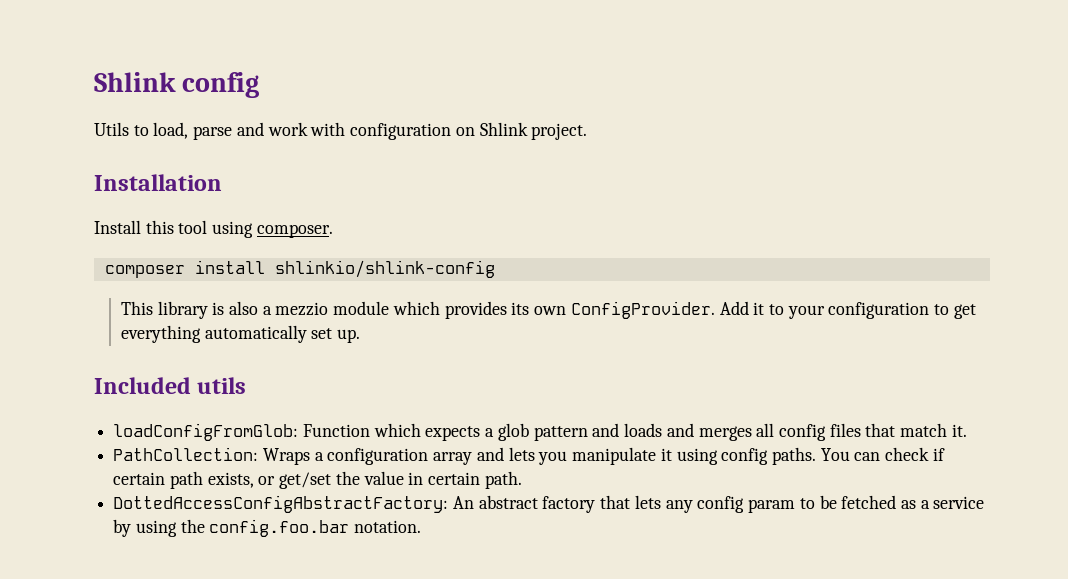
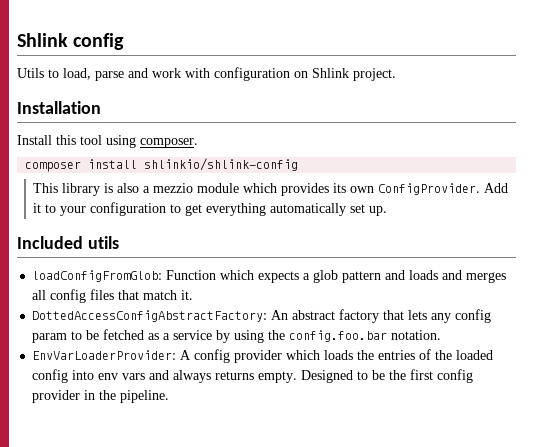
- PathCollection: Wraps a configuration array and lets you manipulate it using config paths. You can check if certain path exists, or get/set the value in certain path.
+ EnvVarLoaderProvider: A config provider which loads the entries of the loaded config into env vars and always returns empty. Designed to be the first config provider in the pipeline.

